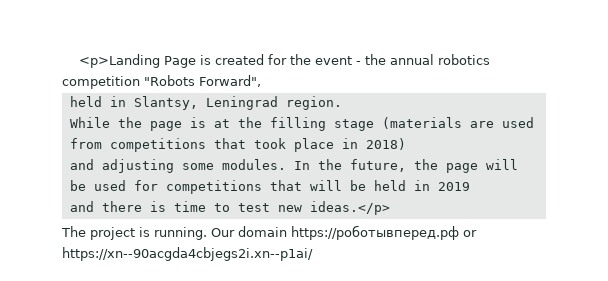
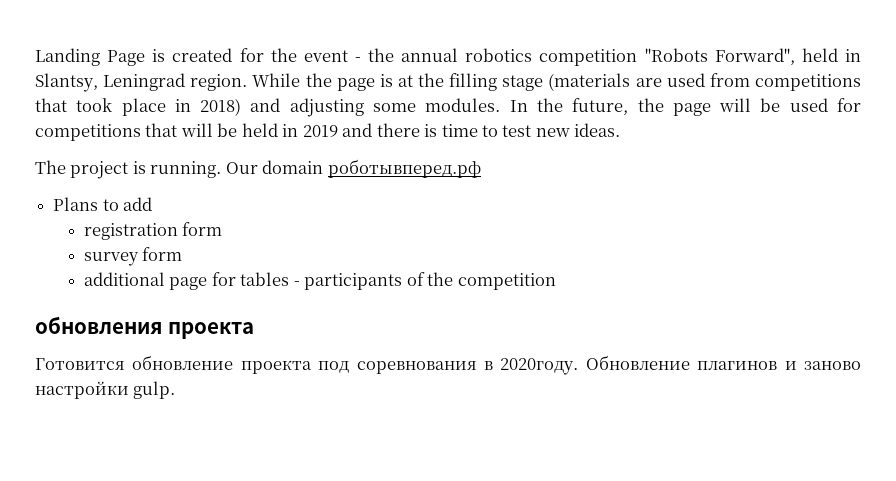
- <p>Landing Page is created for the event - the annual robotics competition "Robots Forward",
- held in Slantsy, Leningrad region.
- While the page is at the filling stage (materials are used from competitions that took place in 2018)
- and adjusting some modules.
+ Landing Page is created for the event - the annual robotics competition "Robots Forward", held in Slantsy, Leningrad region. While the page is at the filling stage (materials are used from competitions that took place in 2018) and adjusting some modules.
- In the future, the page will be used for competitions that will be held in 2019
- and there is time to test new ideas.</p>
+ In the future, the page will be used for competitions that will be held in 2019 and there is time to test new ideas.
- Our domain https://роботывперед.рф or https://xn--90acgda4cbjegs2i.xn--p1ai/
+ Our domain роботывперед.рф
+ Plans to add
+ registration form
+ survey form
+ additional page for tables - participants of the competition
+ обновления проекта
+ Готовится обновление проекта под соревнования в 2020году. Обновление плагинов и заново настройки gulp.

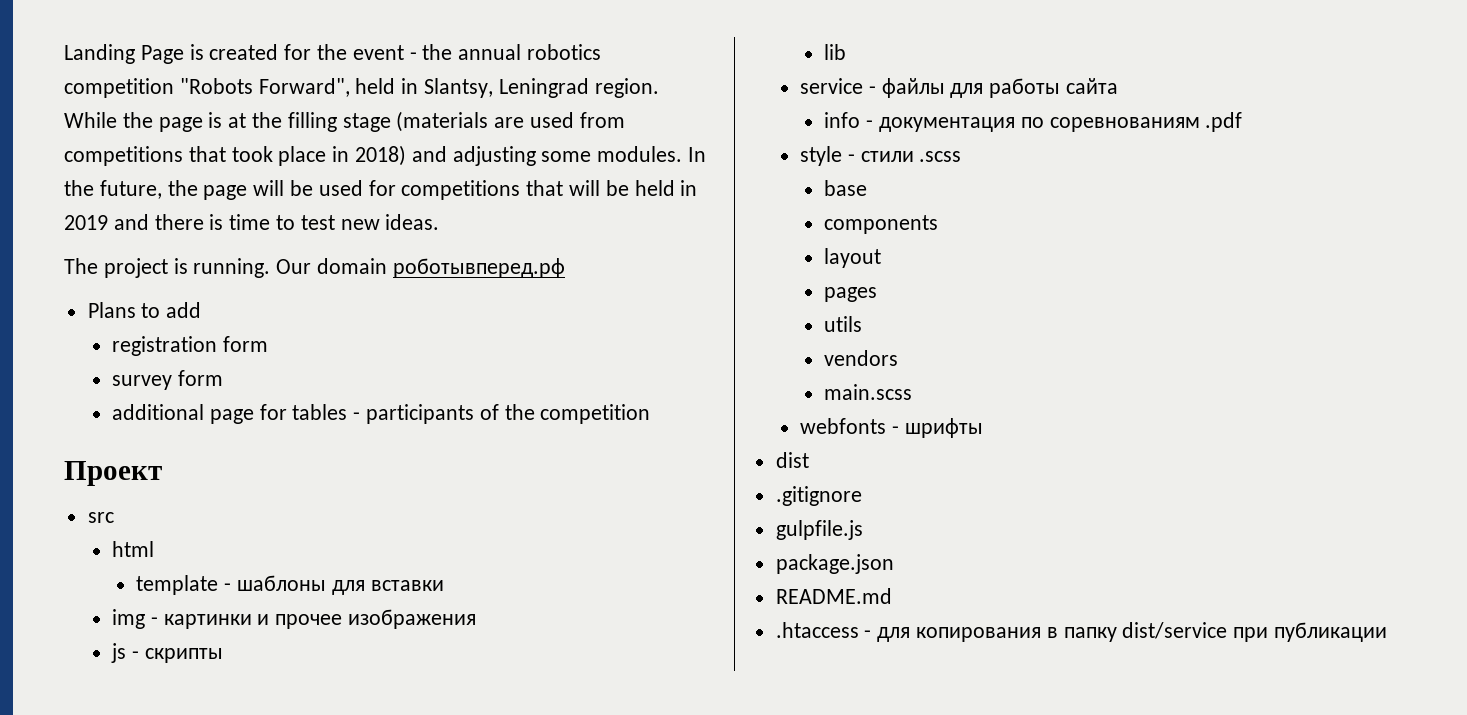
- обновления проекта
- Готовится обновление проекта под соревнования в 2020году. Обновление плагинов и заново настройки gulp.
+ Проект
+ src
+ html
+ template - шаблоны для вставки
+ img - картинки и прочее изображения
+ js - скрипты
+ lib
+ service - файлы для работы сайта
+ info - документация по соревнованиям .pdf
+ style - стили .scss
+ base
+ components
+ layout
+ pages
+ utils
+ vendors
+ main.scss
+ webfonts - шрифты
+ dist
+ .gitignore
+ gulpfile.js
+ package.json
+ README.md
+ .htaccess - для копирования в папку dist/service при публикации

